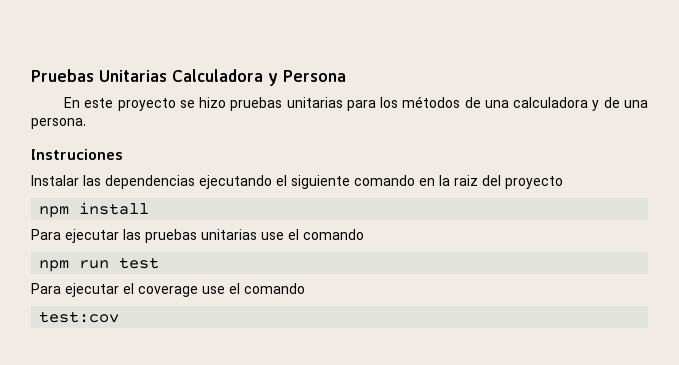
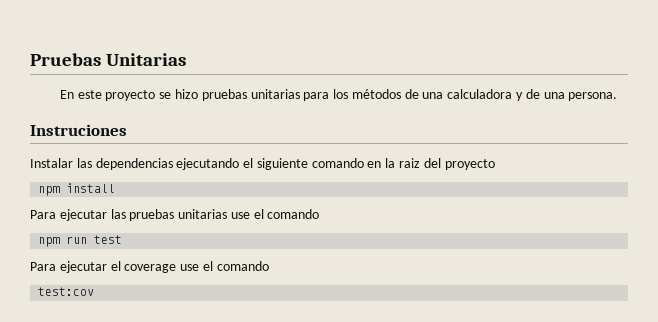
- Pruebas Unitarias Calculadora y Persona
+ Pruebas Unitarias

